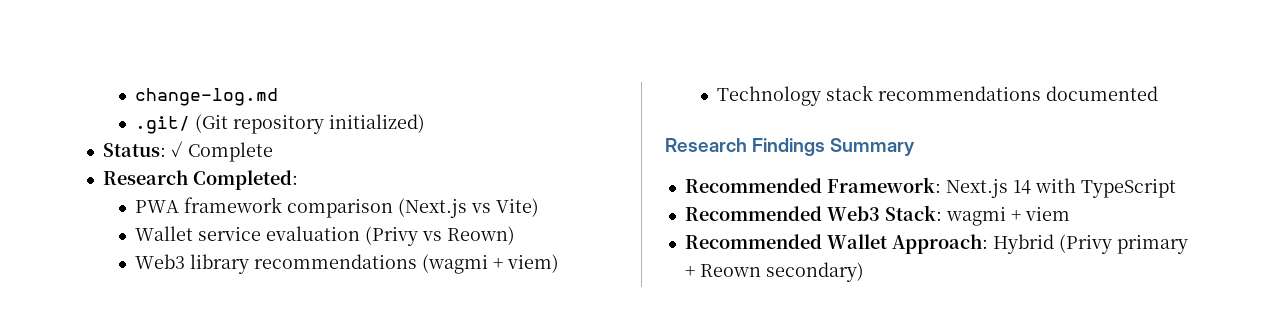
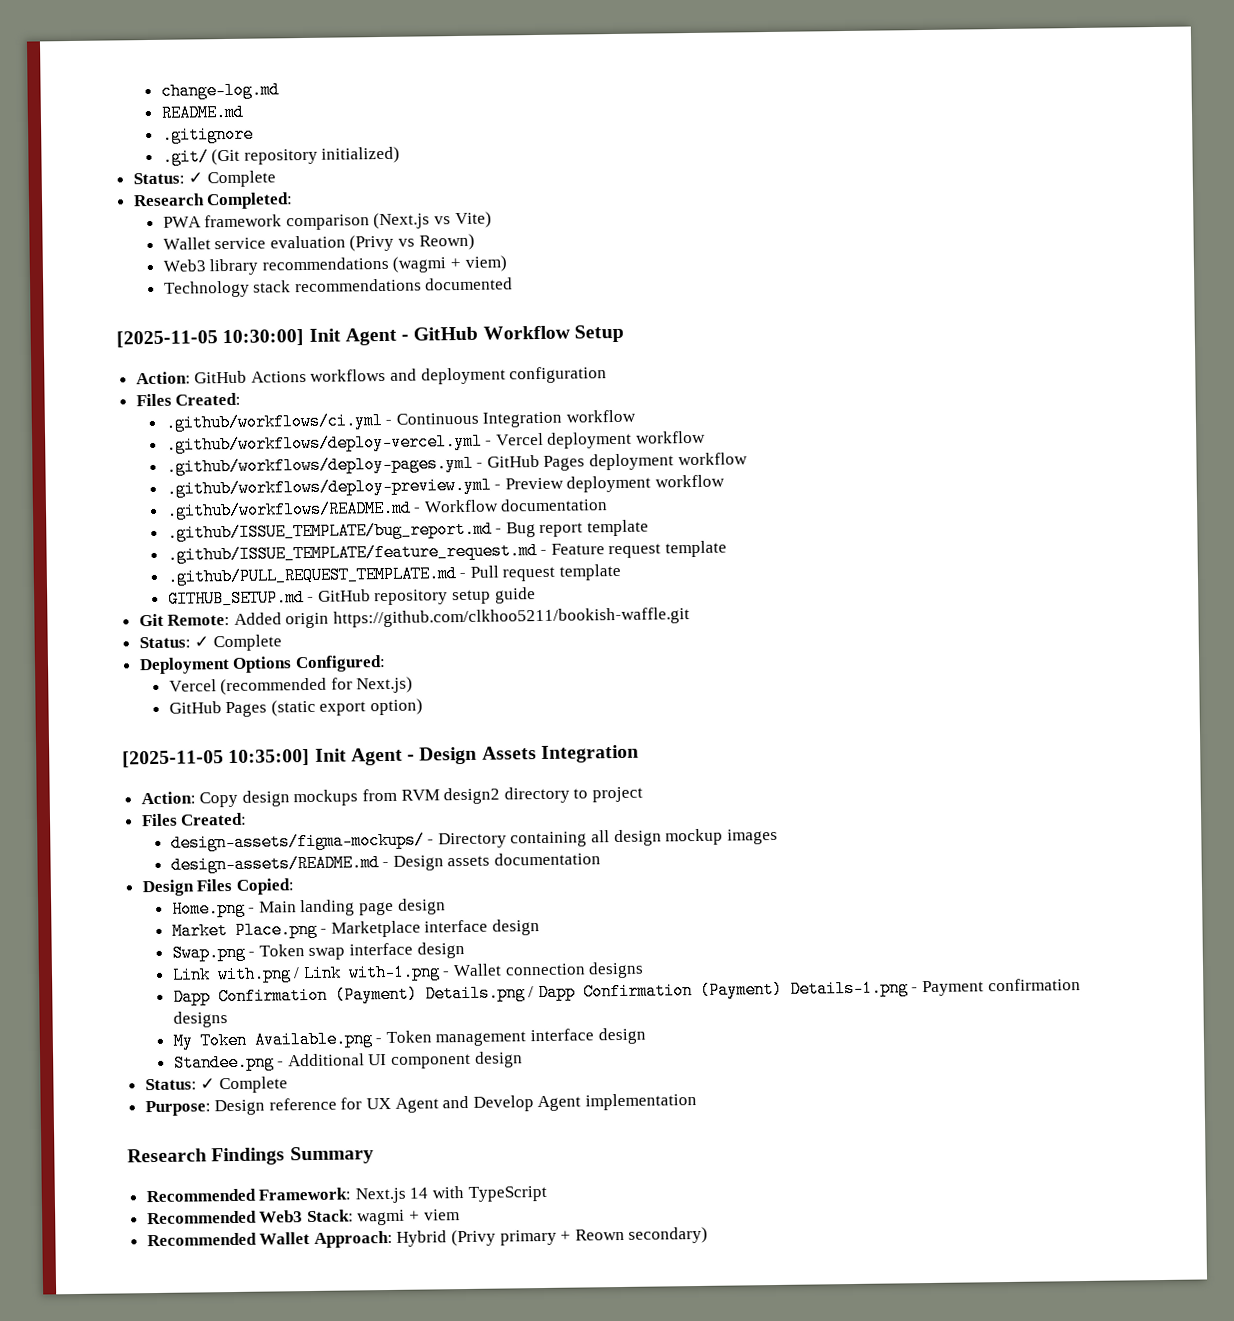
+ README.md
+ .gitignore
+ [2025-11-05 10:30:00] Init Agent - GitHub Workflow Setup
+ Action: GitHub Actions workflows and deployment configuration
+ Files Created:
+ .github/workflows/ci.yml - Continuous Integration workflow
+ .github/workflows/deploy-vercel.yml - Vercel deployment workflow
+ .github/workflows/deploy-pages.yml - GitHub Pages deployment workflow
+ .github/workflows/deploy-preview.yml - Preview deployment workflow
+ .github/workflows/README.md - Workflow documentation
+ .github/ISSUE_TEMPLATE/bug_report.md - Bug report template
+ .github/ISSUE_TEMPLATE/feature_request.md - Feature request template
+ .github/PULL_REQUEST_TEMPLATE.md - Pull request template
+ GITHUB_SETUP.md - GitHub repository setup guide
+ Git Remote: Added origin https://github.com/clkhoo5211/bookish-waffle.git
+ Status: ✓ Complete
+ Deployment Options Configured:
+ Vercel (recommended for Next.js)
+ GitHub Pages (static export option)
+ [2025-11-05 10:35:00] Init Agent - Design Assets Integration
+ Action: Copy design mockups from RVM design2 directory to project
+ Files Created:
+ design-assets/figma-mockups/ - Directory containing all design mockup images
+ design-assets/README.md - Design assets documentation
+ Design Files Copied:
+ Home.png - Main landing page design
+ Market Place.png - Marketplace interface design
+ Swap.png - Token swap interface design
+ Link with.png / Link with-1.png - Wallet connection designs
+ Dapp Confirmation (Payment) Details.png / Dapp Confirmation (Payment) Details-1.png - Payment confirmation designs
+ My Token Available.png - Token management interface design
+ Standee.png - Additional UI component design
+ Status: ✓ Complete
+ Purpose: Design reference for UX Agent and Develop Agent implementation

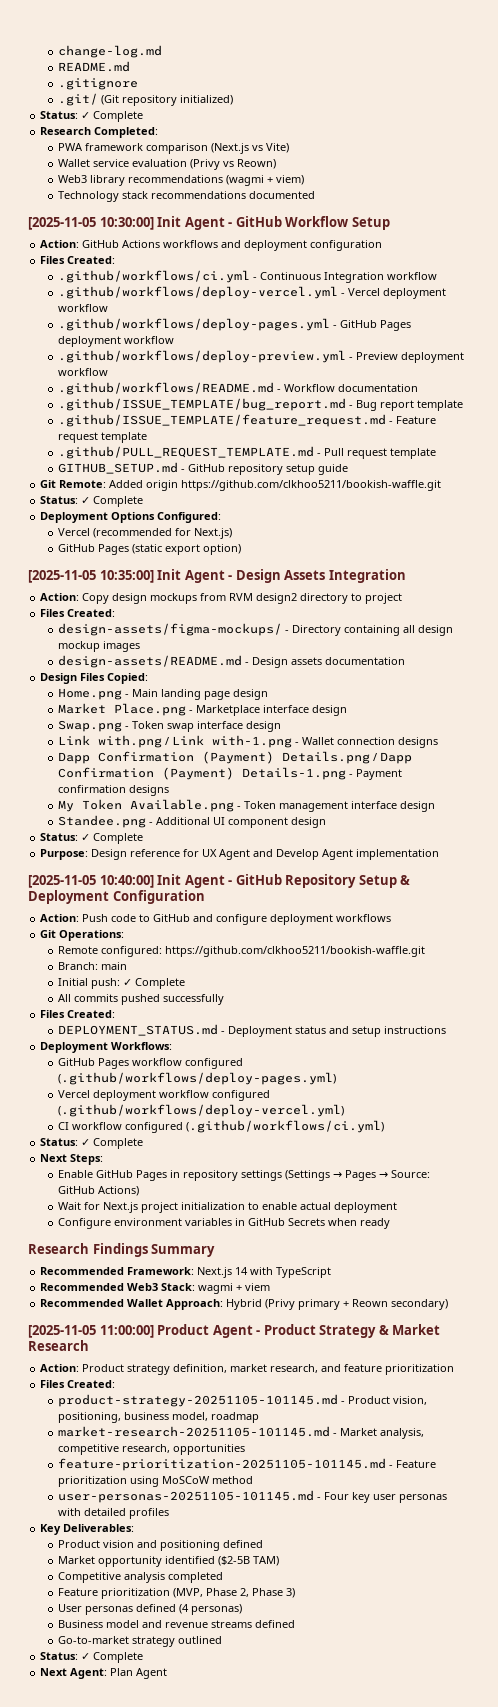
+ [2025-11-05 10:40:00] Init Agent - GitHub Repository Setup & Deployment Configuration
+ Action: Push code to GitHub and configure deployment workflows
+ Git Operations:
+ Remote configured: https://github.com/clkhoo5211/bookish-waffle.git
+ Branch: main
+ Initial push: ✓ Complete
+ All commits pushed successfully
+ Files Created:
+ DEPLOYMENT_STATUS.md - Deployment status and setup instructions
+ Deployment Workflows:
+ GitHub Pages workflow configured (.github/workflows/deploy-pages.yml)
+ Vercel deployment workflow configured (.github/workflows/deploy-vercel.yml)
+ CI workflow configured (.github/workflows/ci.yml)
+ Status: ✓ Complete
+ Next Steps:
+ Enable GitHub Pages in repository settings (Settings → Pages → Source: GitHub Actions)
+ Wait for Next.js project initialization to enable actual deployment
+ Configure environment variables in GitHub Secrets when ready
+ [2025-11-05 11:00:00] Product Agent - Product Strategy & Market Research
+ Action: Product strategy definition, market research, and feature prioritization
+ Files Created:
+ product-strategy-20251105-101145.md - Product vision, positioning, business model, roadmap
+ market-research-20251105-101145.md - Market analysis, competitive research, opportunities
+ feature-prioritization-20251105-101145.md - Feature prioritization using MoSCoW method
+ user-personas-20251105-101145.md - Four key user personas with detailed profiles
+ Key Deliverables:
+ Product vision and positioning defined
+ Market opportunity identified ($2-5B TAM)
+ Competitive analysis completed
+ Feature prioritization (MVP, Phase 2, Phase 3)
+ User personas defined (4 personas)
+ Business model and revenue streams defined
+ Go-to-market strategy outlined
+ Status: ✓ Complete
+ Next Agent: Plan Agent

